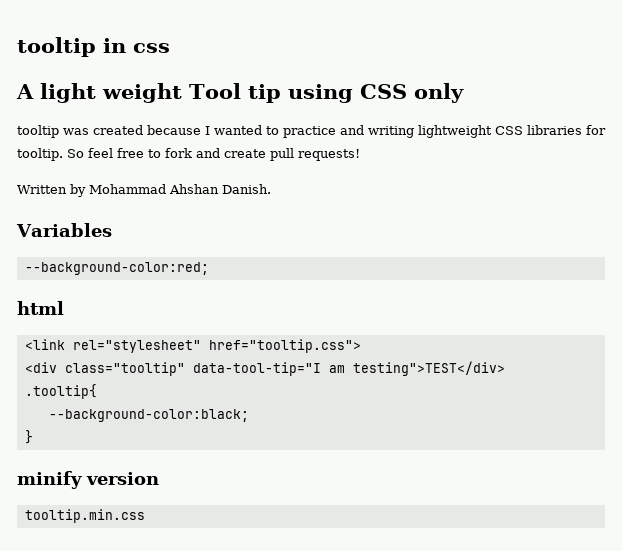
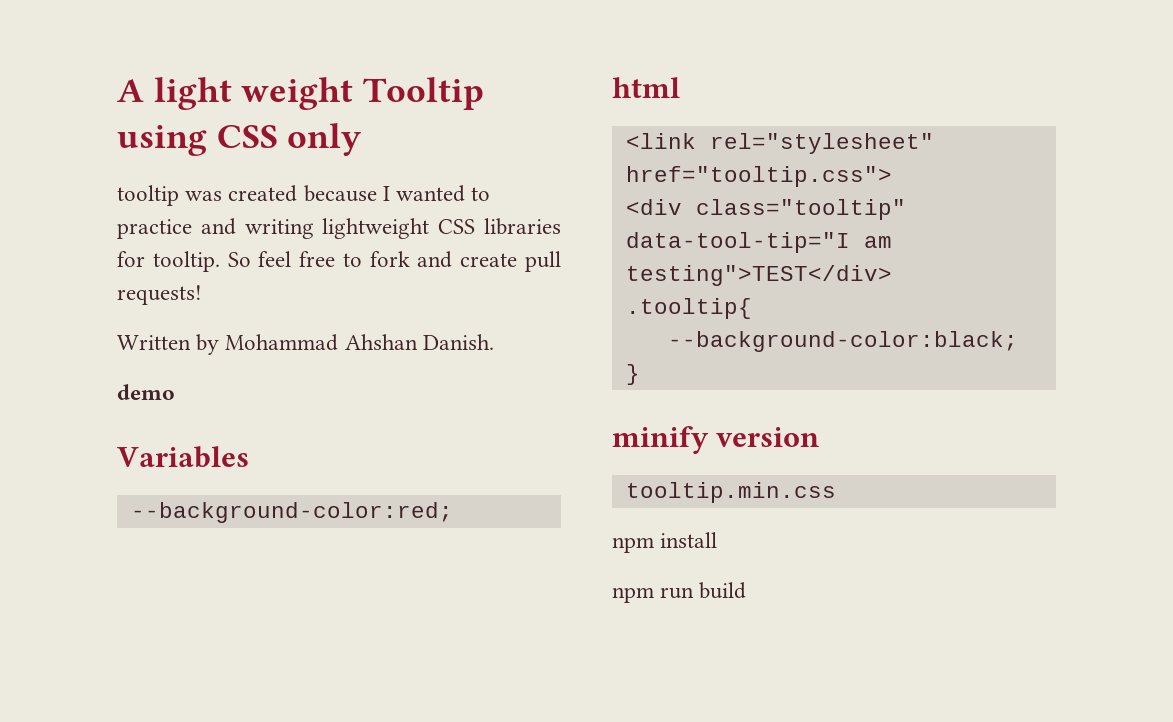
- tooltip in css
- A light weight Tool tip using CSS only
+ A light weight Tooltip using CSS only
+ demo
+ npm install
+ npm run build

